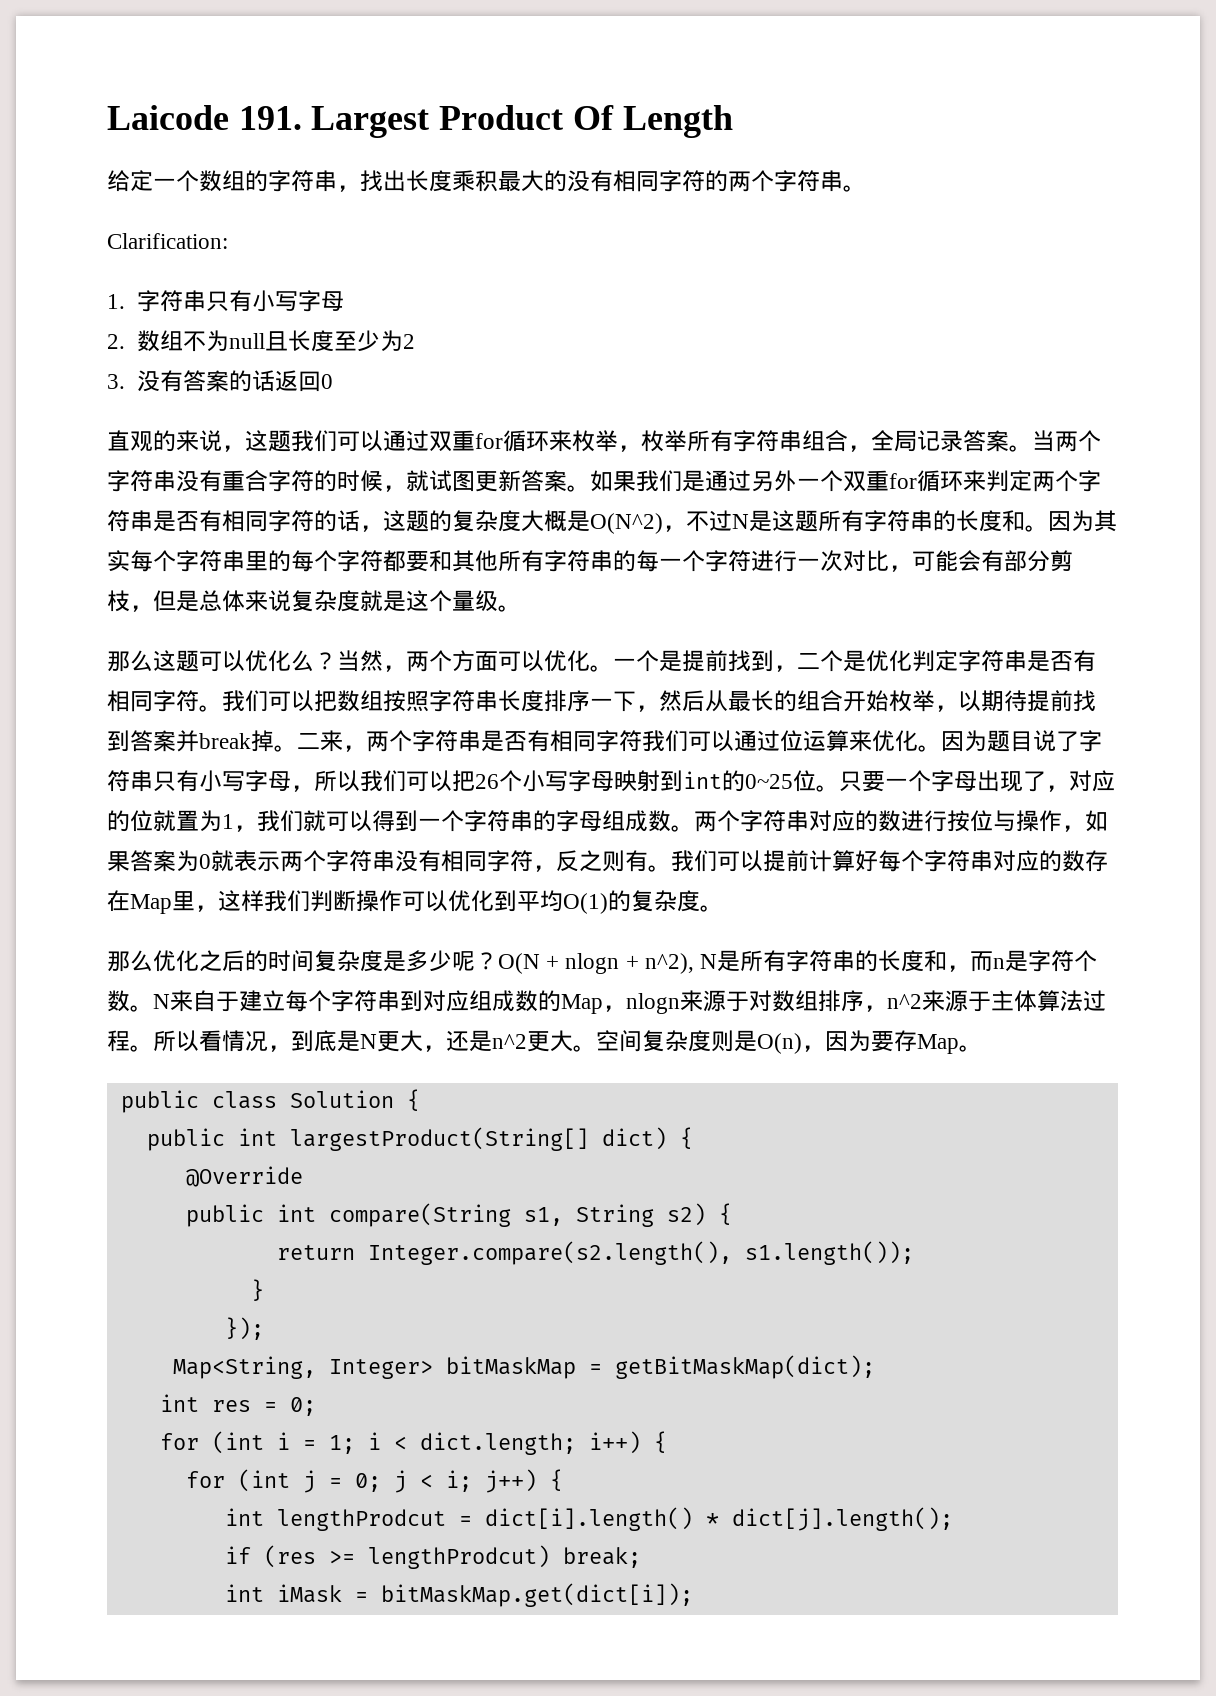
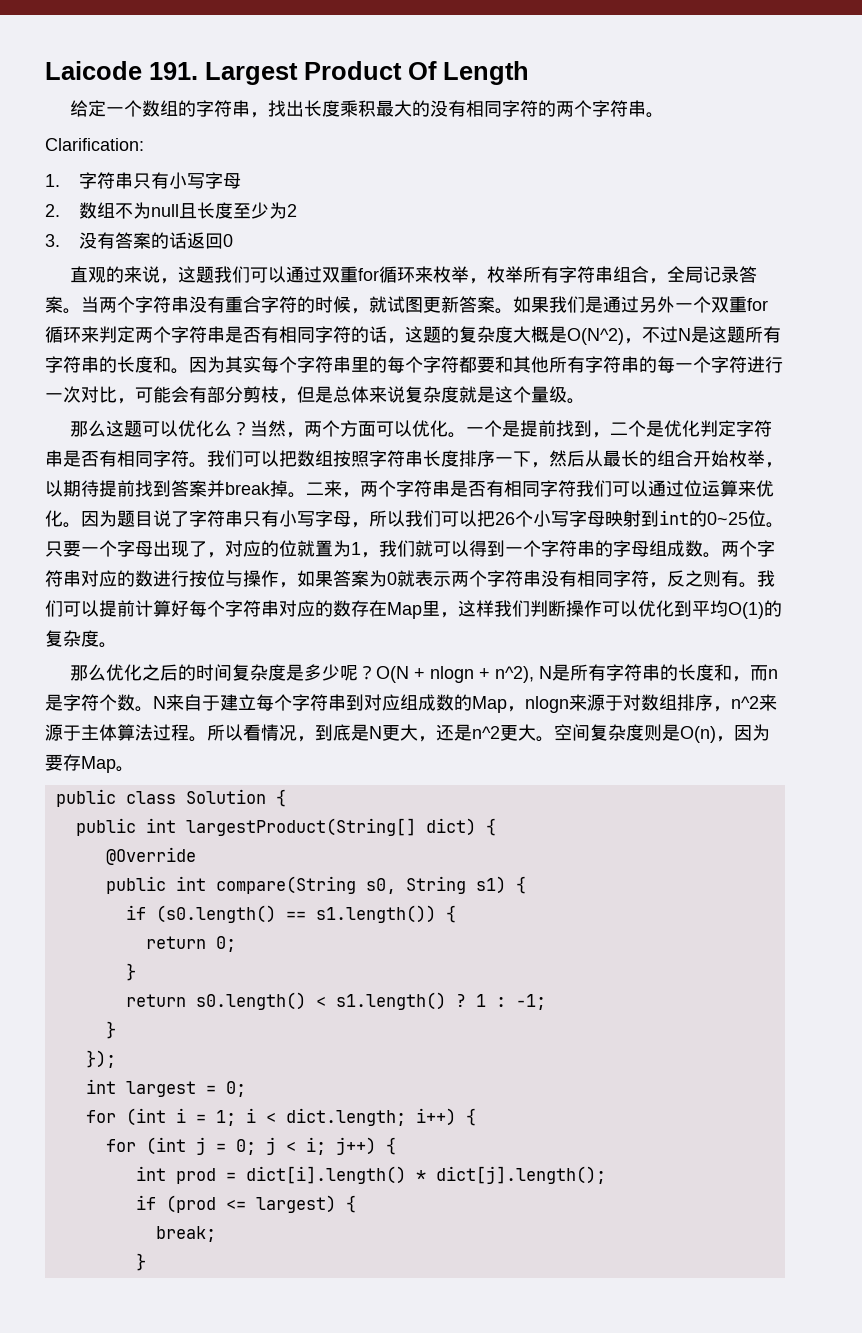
- public int compare(String s1, String s2) {
- return Integer.compare(s2.length(), s1.length());
+ public int compare(String s0, String s1) {
+ if (s0.length() == s1.length()) {
+ return 0;
+ }
+ return s0.length() < s1.length() ? 1 : -1;
  }
  });
- Map<String, Integer> bitMaskMap = getBitMaskMap(dict);
- int res = 0;
+ int largest = 0;
- int lengthProdcut = dict[i].length() * dict[j].length();
+ int prod = dict[i].length() * dict[j].length();
- if (res >= lengthProdcut) break;
- int iMask = bitMaskMap.get(dict[i]);
+ if (prod <= largest) {
+ break;
+ }

